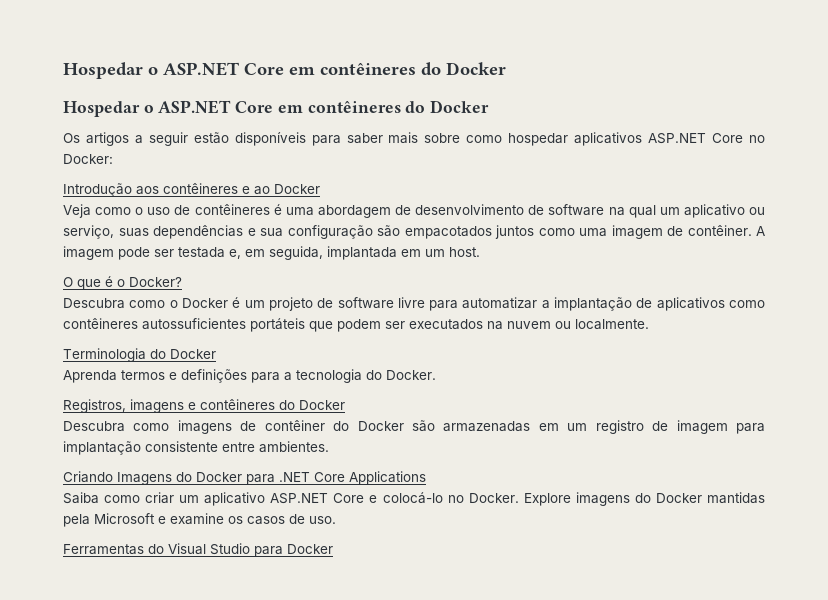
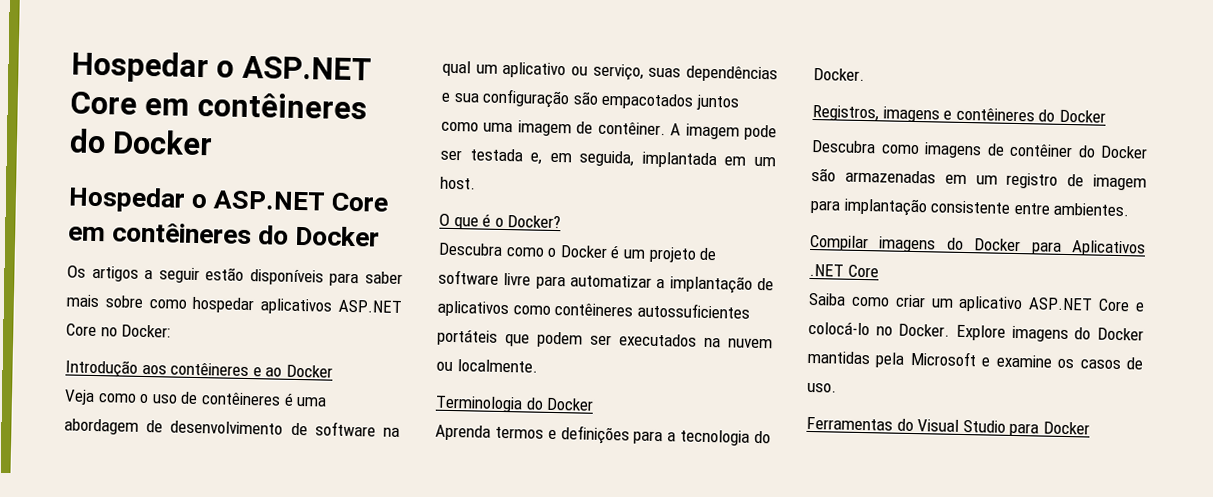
- Criando Imagens do Docker para .NET Core Applications
+ Compilar imagens do Docker para Aplicativos .NET Core

